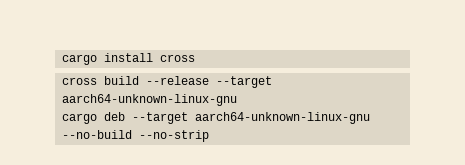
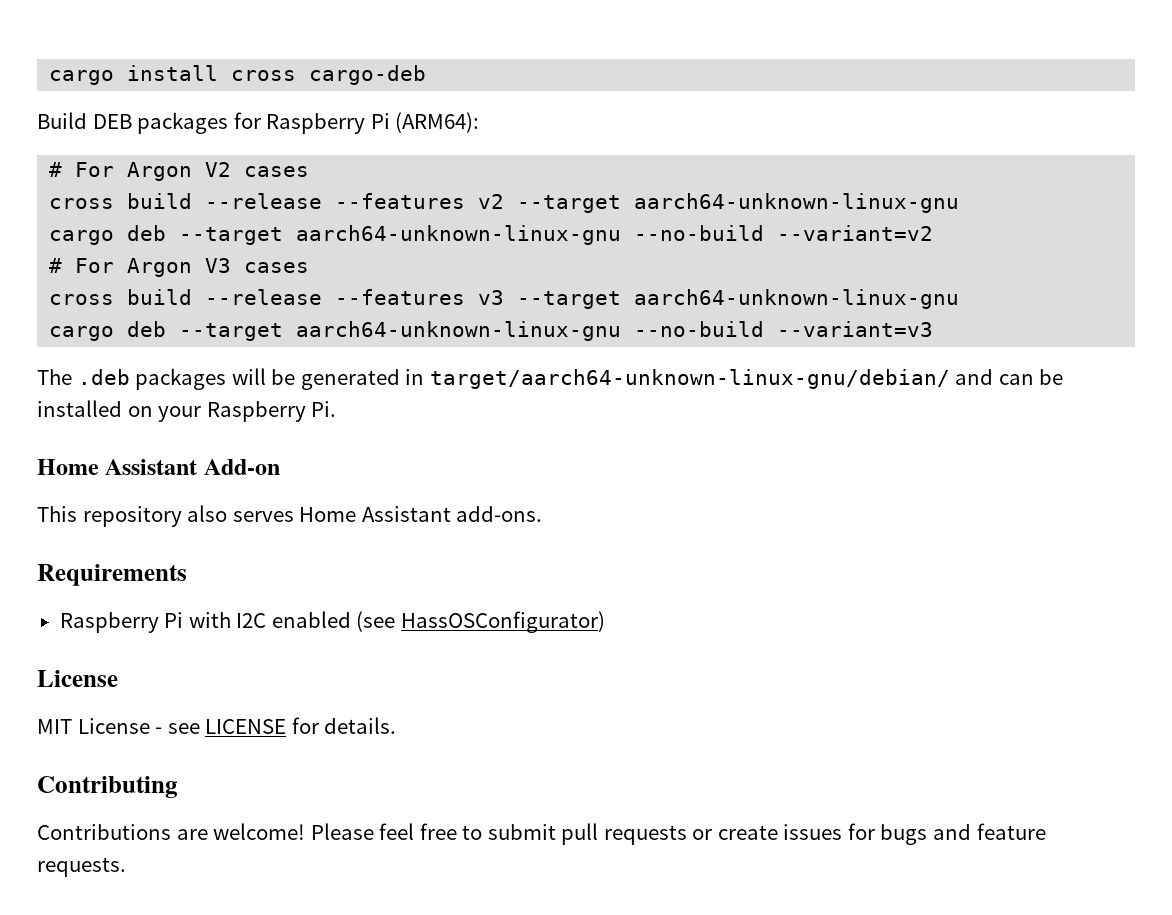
- cargo install cross
- cross build --release --target aarch64-unknown-linux-gnu
- cargo deb --target aarch64-unknown-linux-gnu --no-build --no-strip
+ cargo install cross cargo-deb
+ Build DEB packages for Raspberry Pi (ARM64):
+ # For Argon V2 cases
+ cross build --release --features v2 --target aarch64-unknown-linux-gnu
+ cargo deb --target aarch64-unknown-linux-gnu --no-build --variant=v2
+ # For Argon V3 cases
+ cross build --release --features v3 --target aarch64-unknown-linux-gnu
+ cargo deb --target aarch64-unknown-linux-gnu --no-build --variant=v3
+ The .deb packages will be generated in target/aarch64-unknown-linux-gnu/debian/ and can be installed on your Raspberry Pi.
+ Home Assistant Add-on
+ This repository also serves Home Assistant add-ons.
+ Requirements
+ Raspberry Pi with I2C enabled (see HassOSConfigurator)
+ License
+ MIT License - see LICENSE for details.
+ Contributing
+ Contributions are welcome! Please feel free to submit pull requests or create issues for bugs and feature requests.

